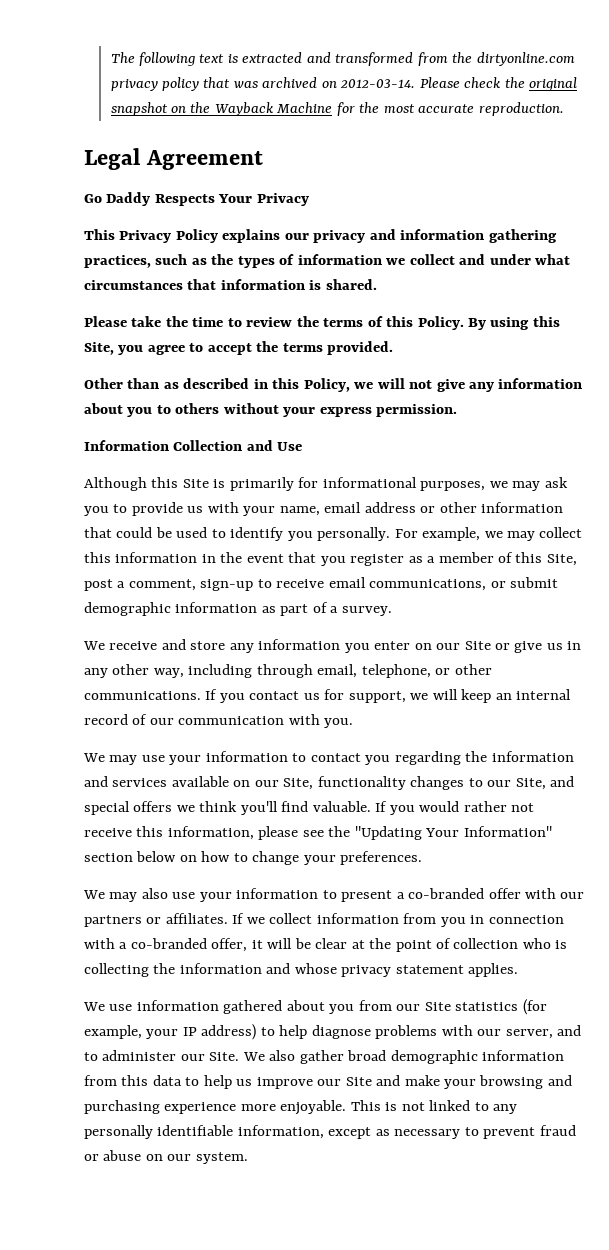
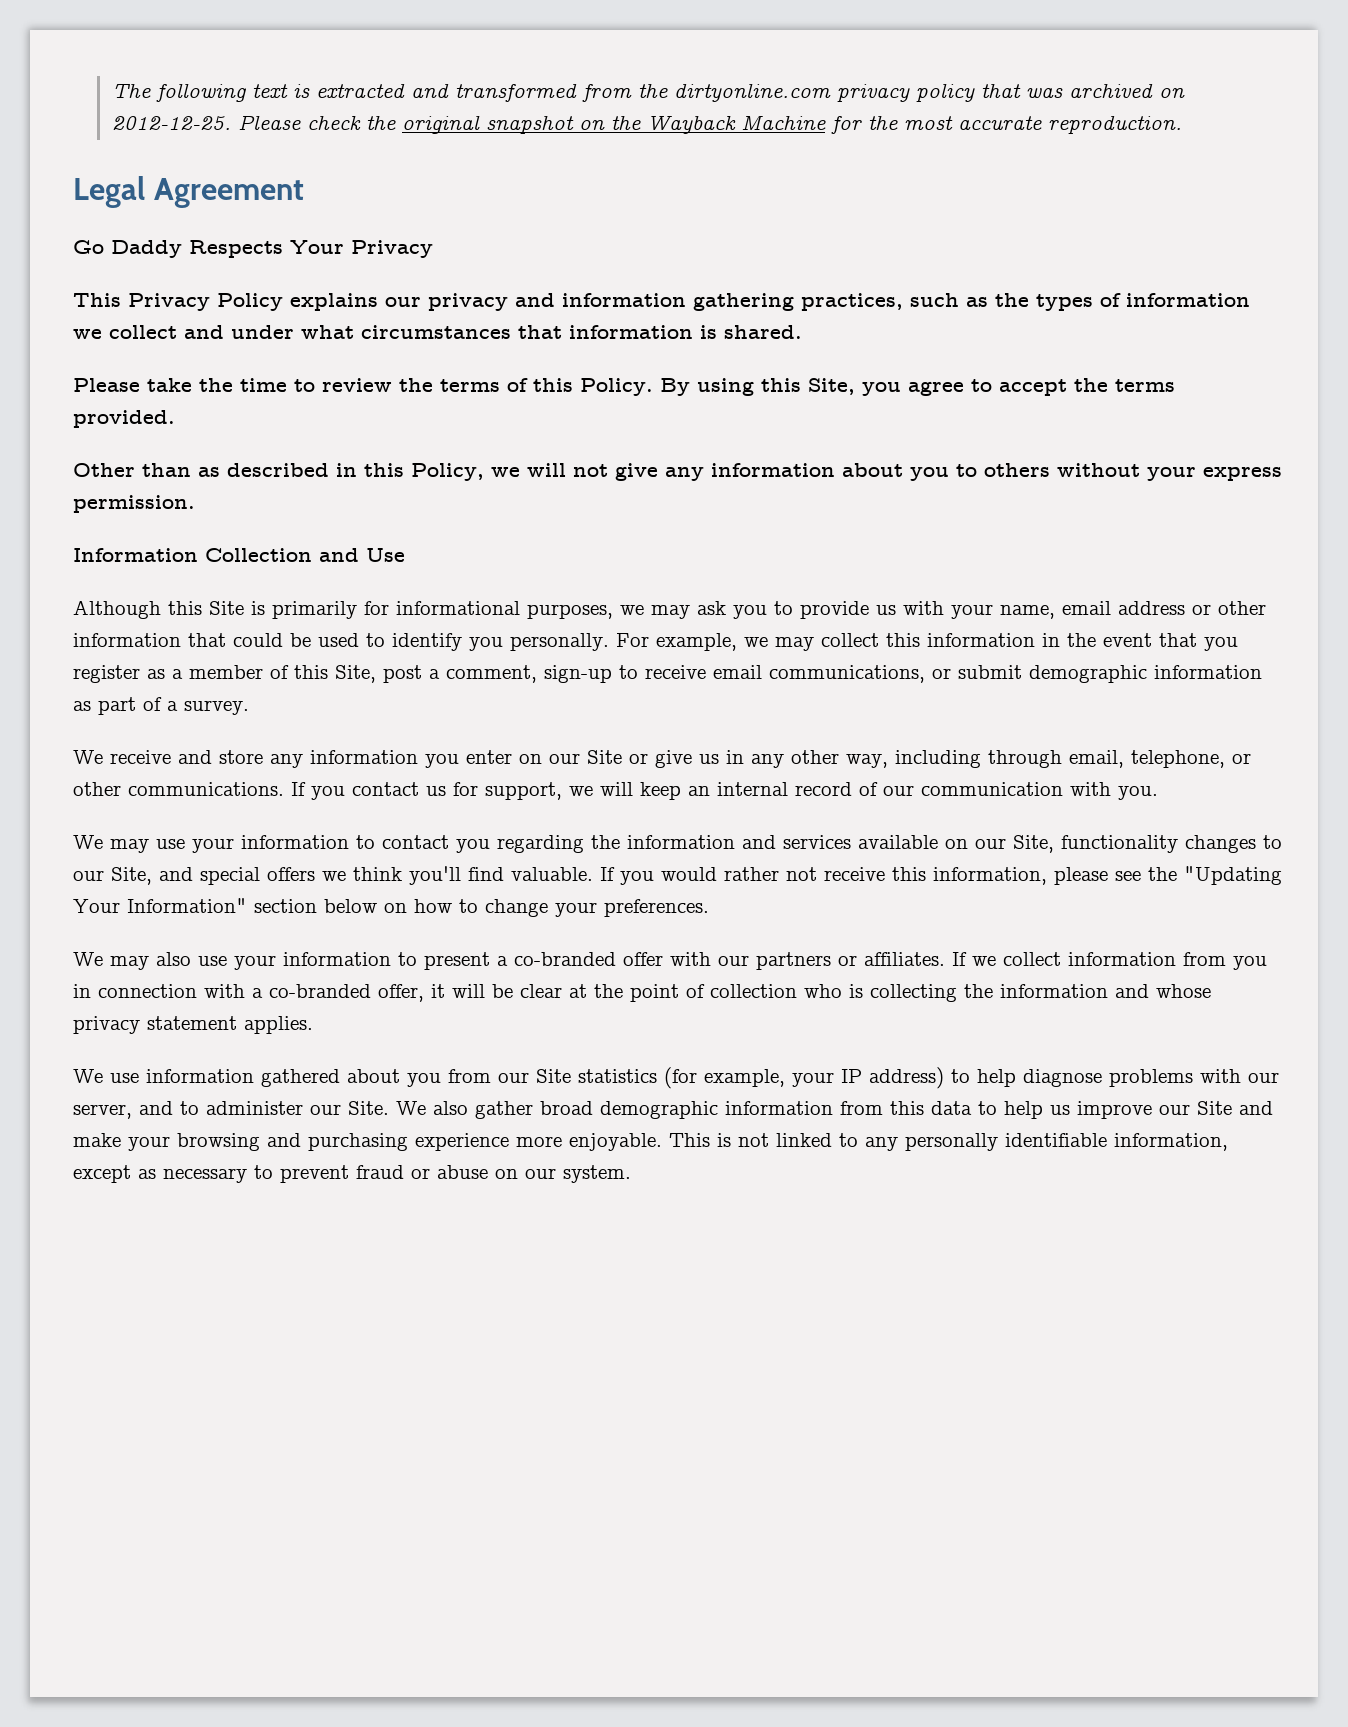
- The following text is extracted and transformed from the dirtyonline.com privacy policy that was archived on 2012-03-14.
+ The following text is extracted and transformed from the dirtyonline.com privacy policy that was archived on 2012-12-25.

